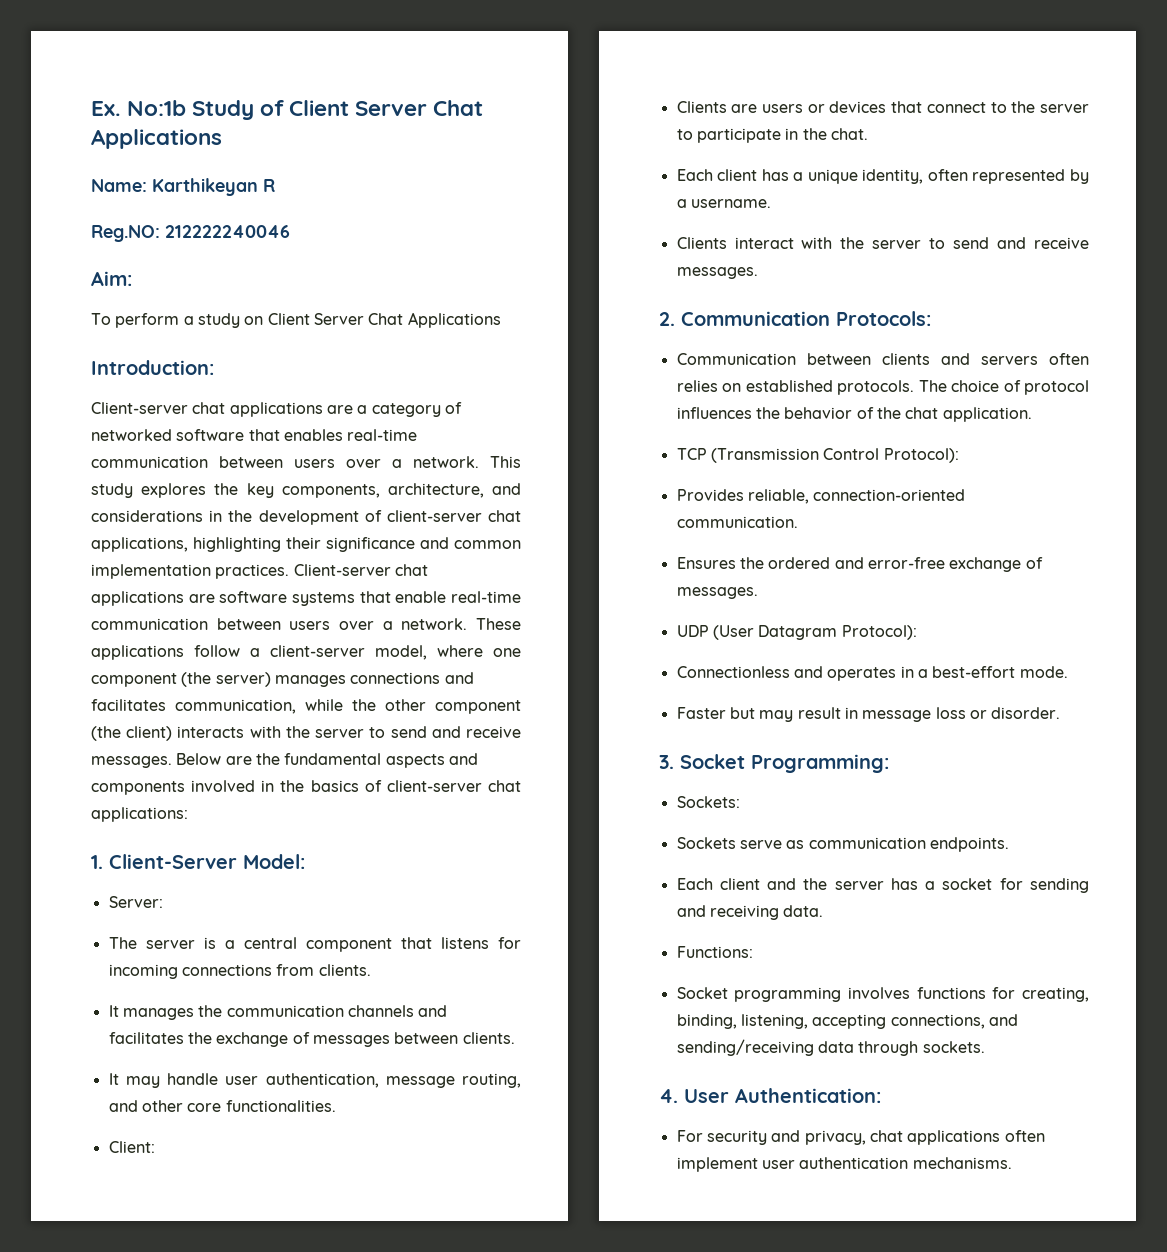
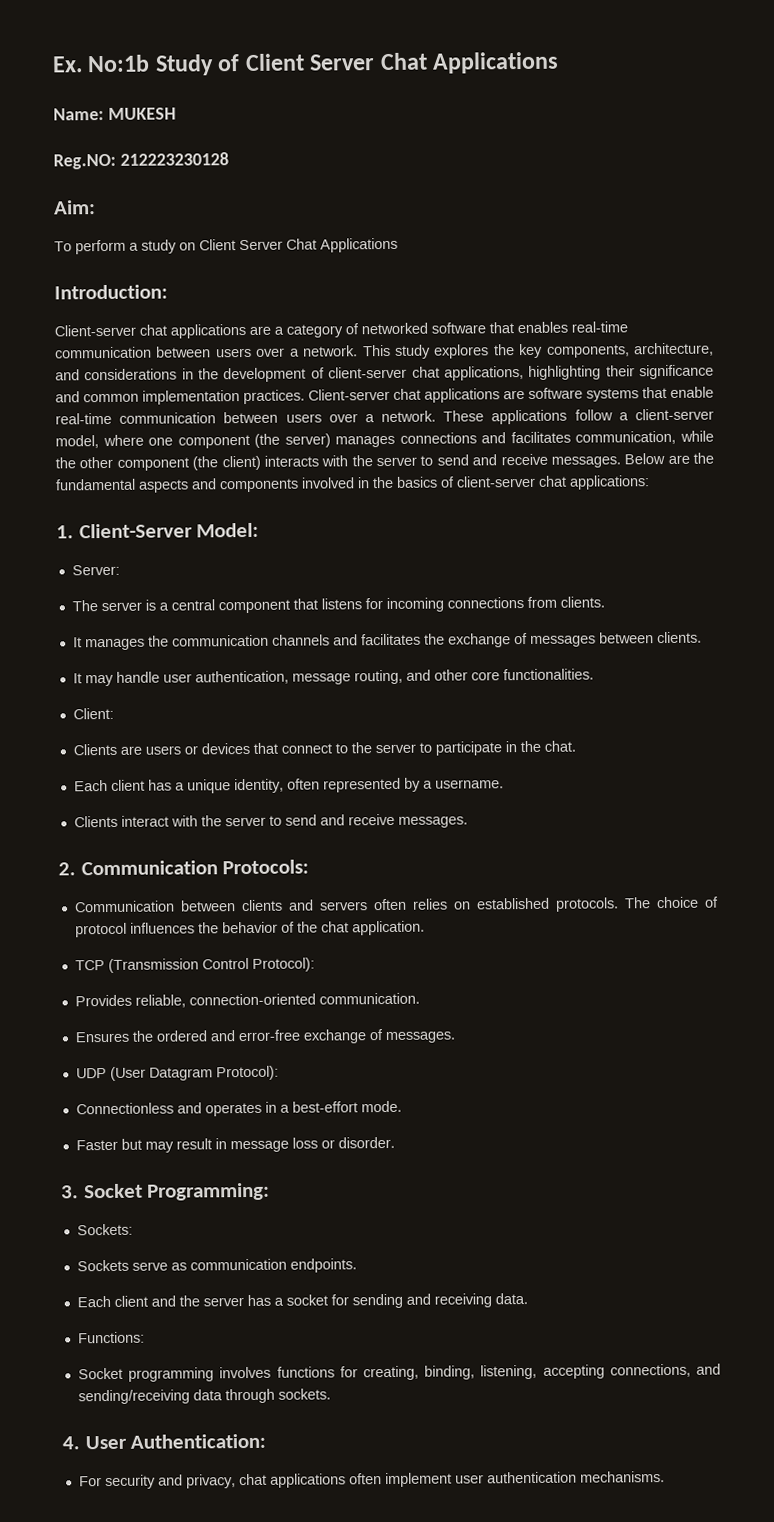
- Name: Karthikeyan R
+ Name: MUKESH
- Reg.NO: 212222240046
+ Reg.NO: 212223230128

